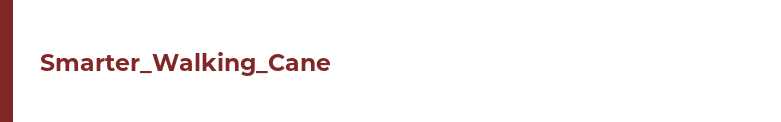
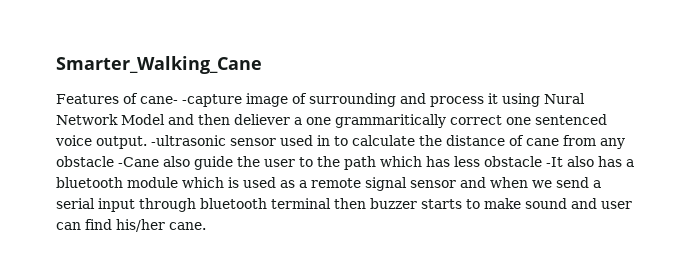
+ Features of cane- -capture image of surrounding and process it using Nural Network Model and then deliever a one grammaritically correct one sentenced voice output. -ultrasonic sensor used in to calculate the distance of cane from any obstacle -Cane also guide the user to the path which has less obstacle -It also has a bluetooth module which is used as a remote signal sensor and when we send a serial input through bluetooth terminal then buzzer starts to make sound and user can find his/her cane.

